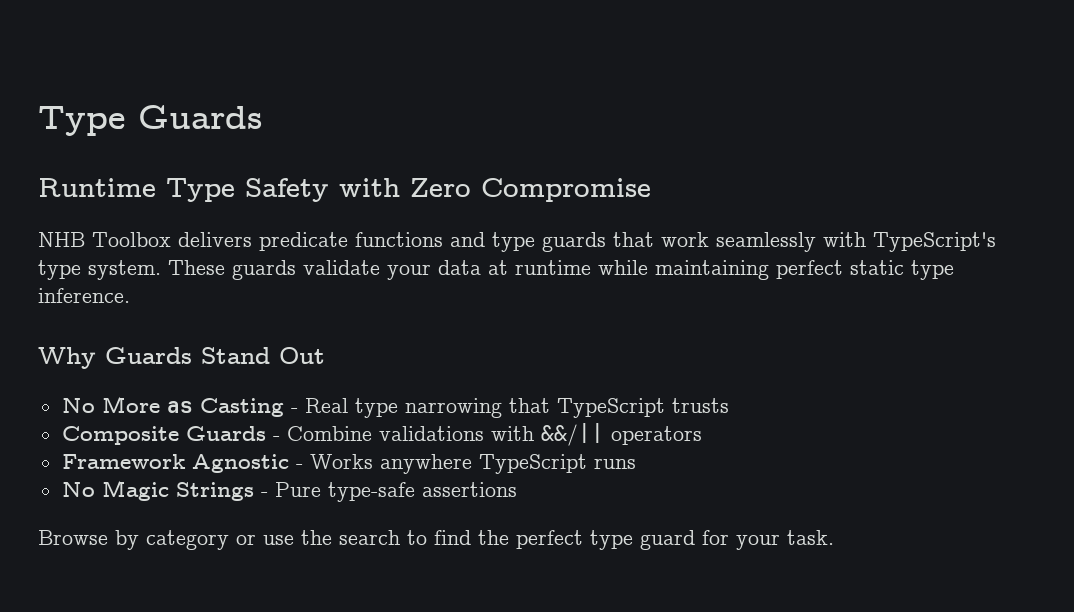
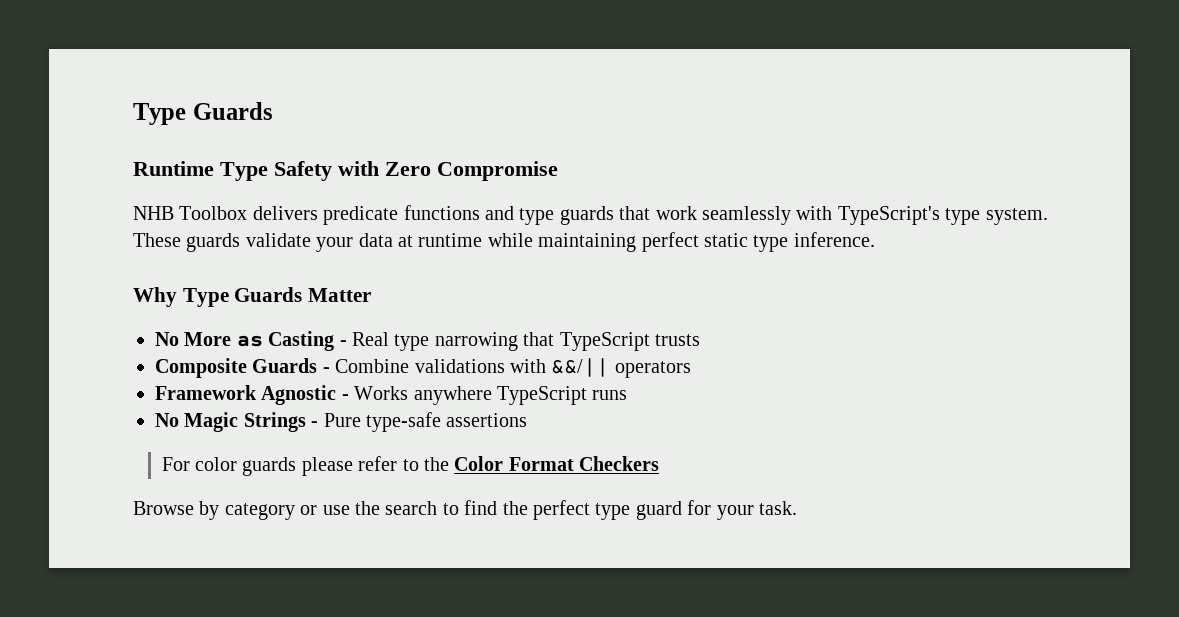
- Why Guards Stand Out
+ Why Type Guards Matter
+ For color guards please refer to the Color Format Checkers

